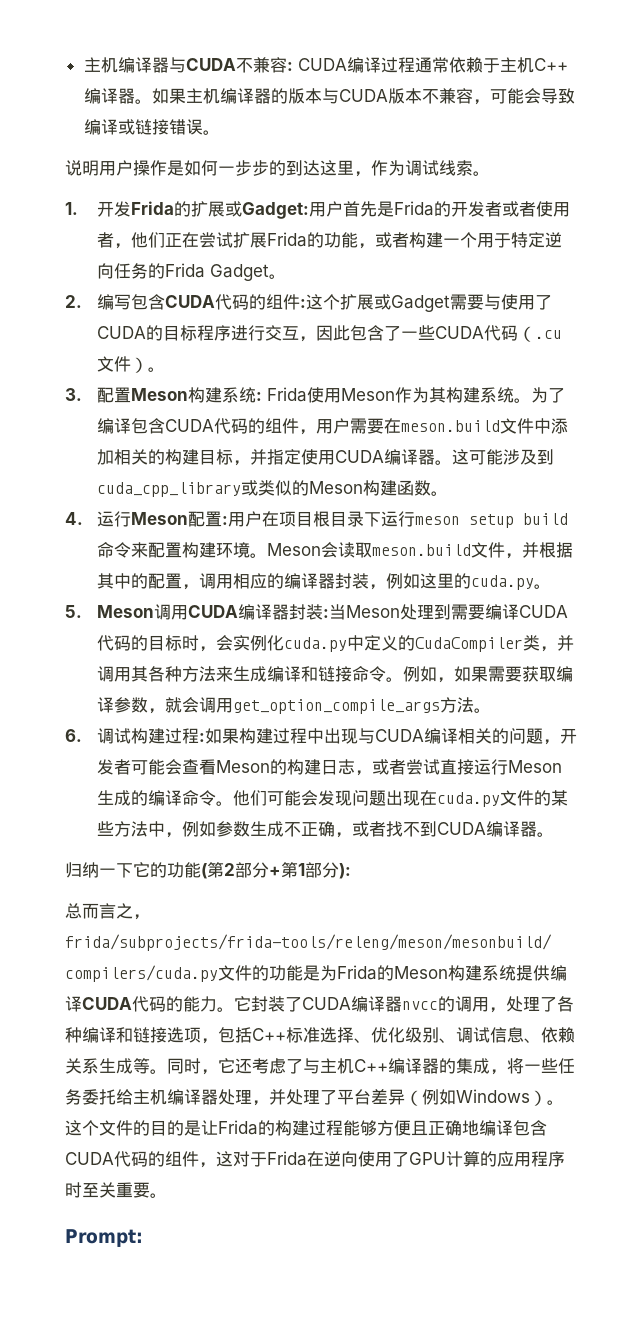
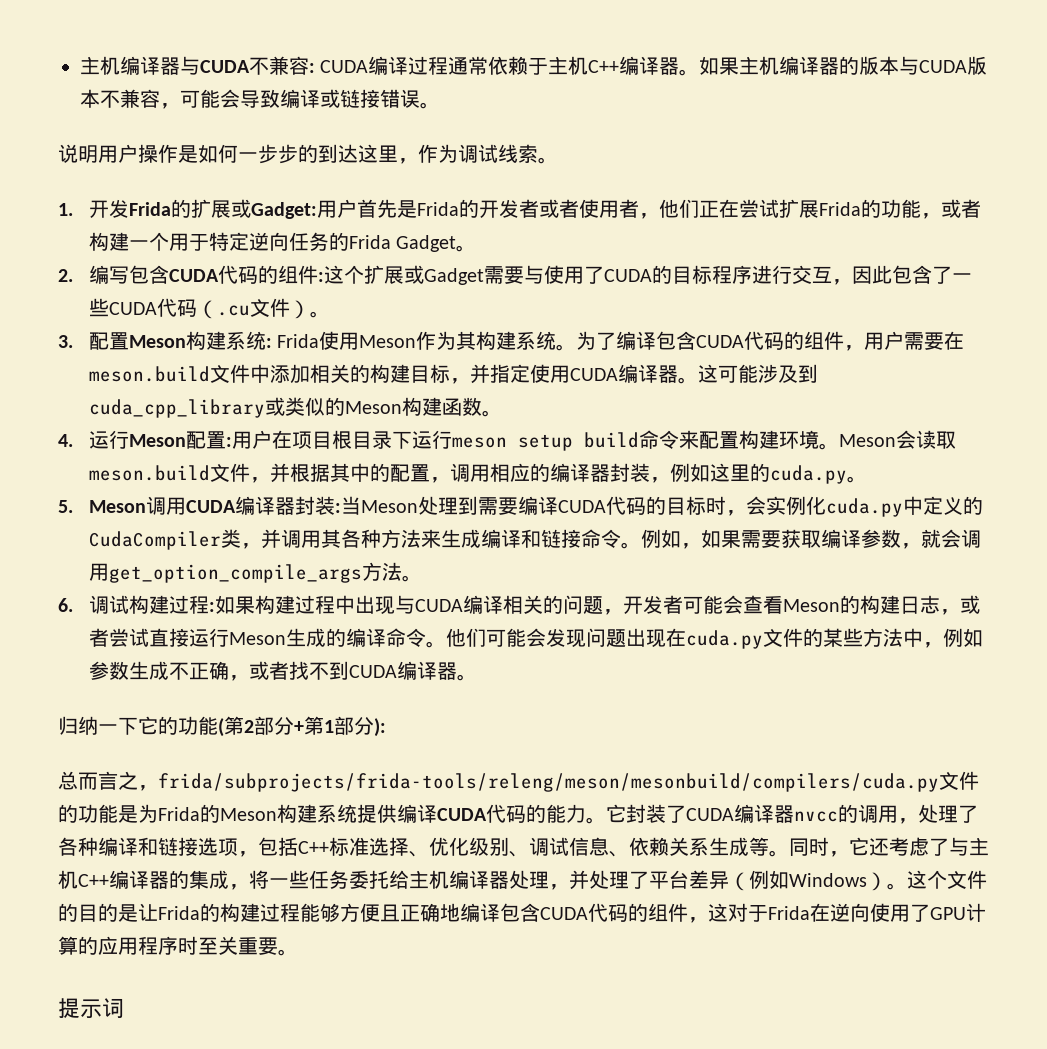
- Prompt:
+ 提示词

